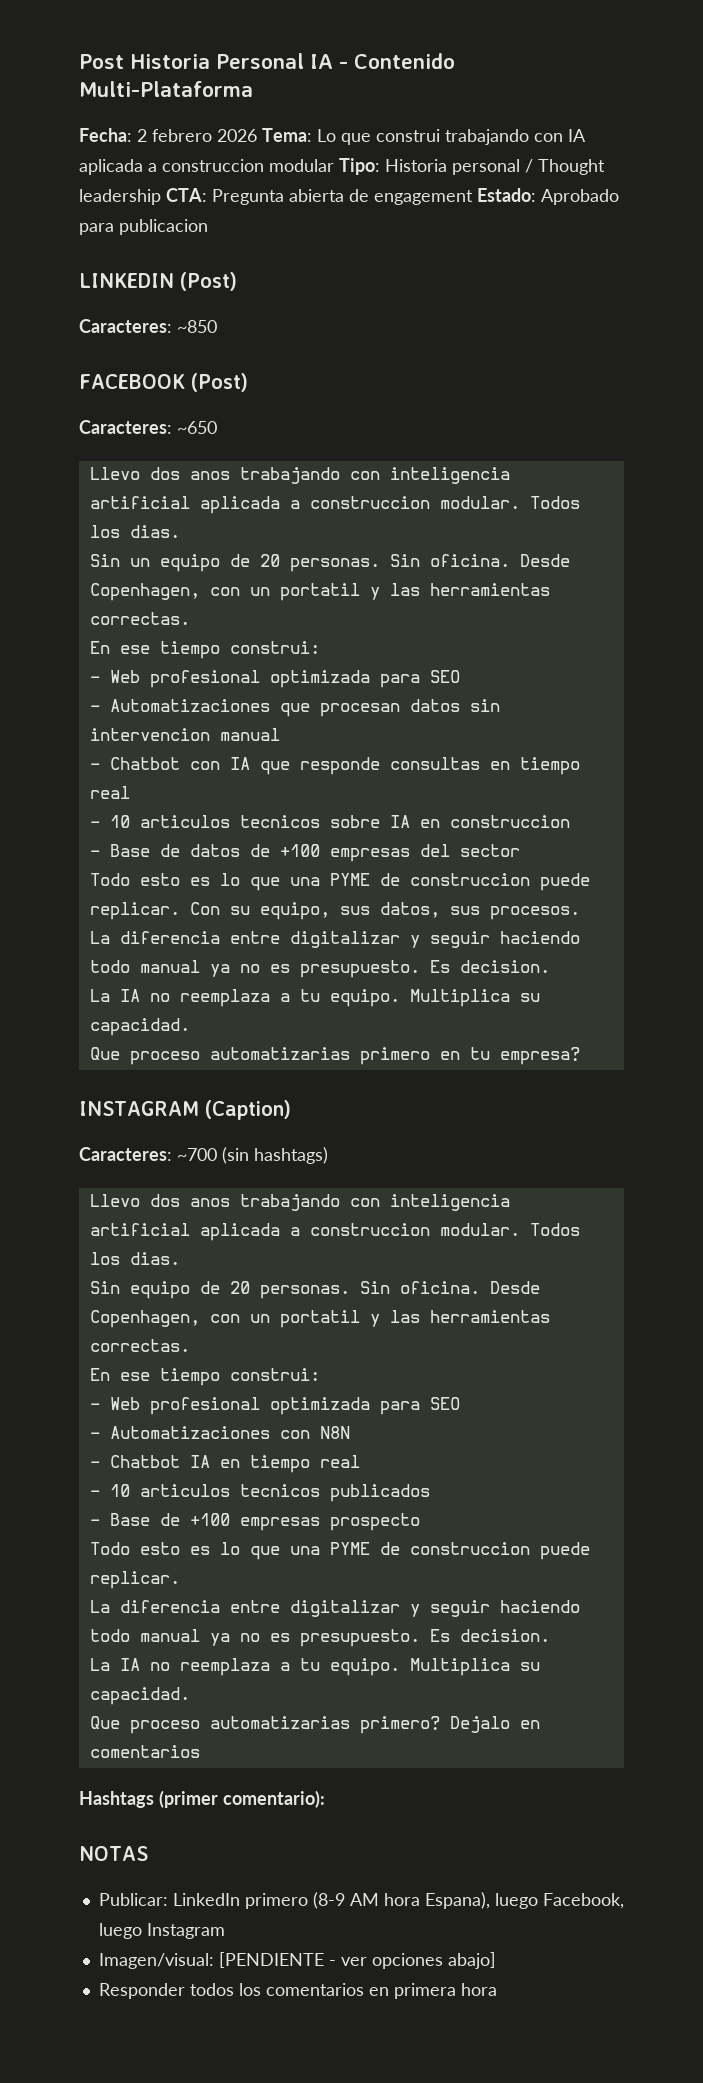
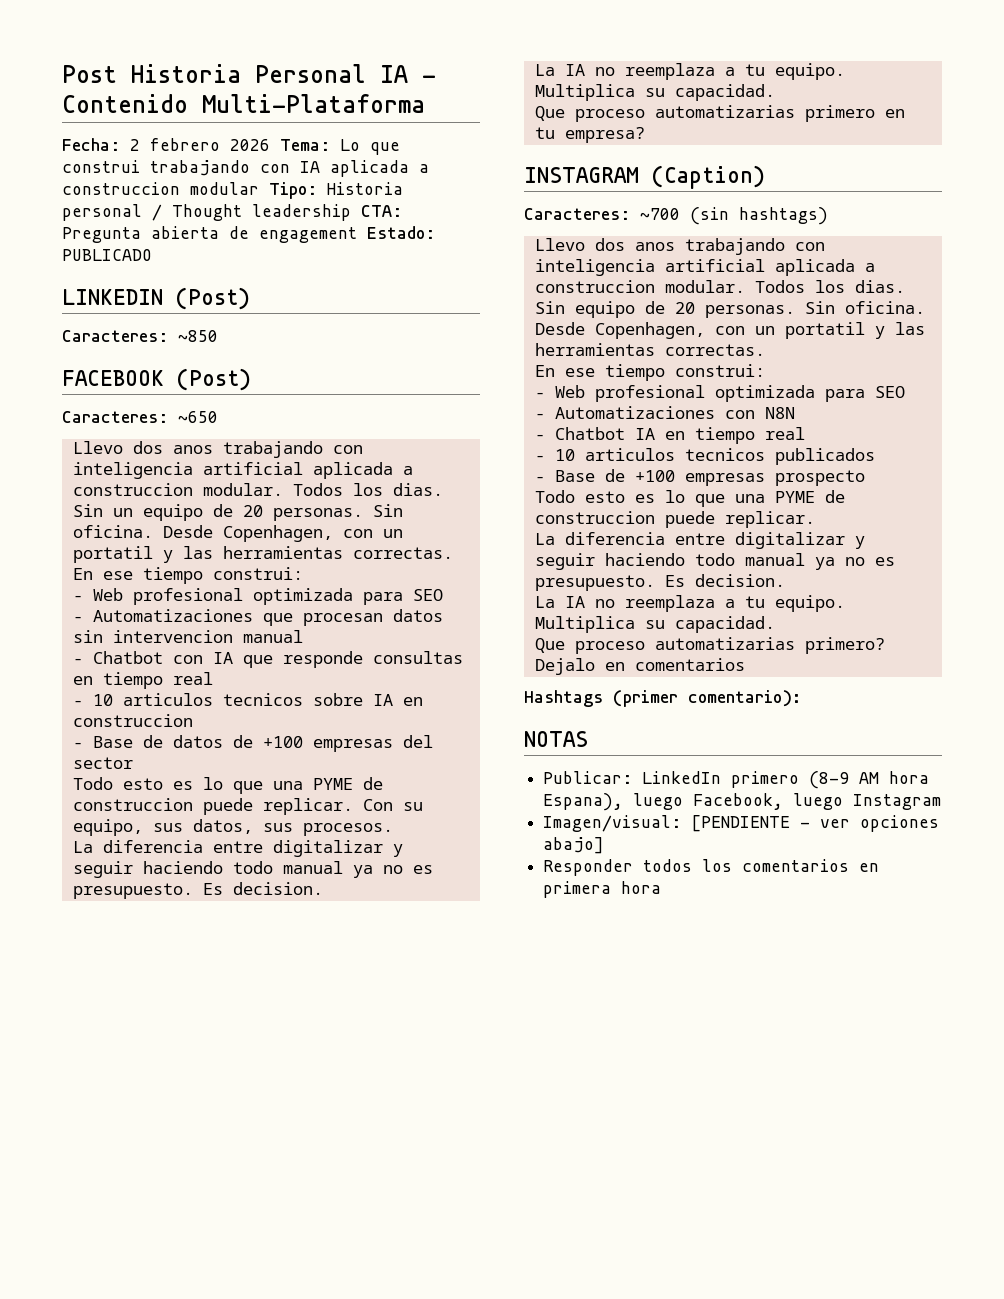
- Fecha: 2 febrero 2026 Tema: Lo que construi trabajando con IA aplicada a construccion modular Tipo: Historia personal / Thought leadership CTA: Pregunta abierta de engagement Estado: Aprobado para publicacion
+ Fecha: 2 febrero 2026 Tema: Lo que construi trabajando con IA aplicada a construccion modular Tipo: Historia personal / Thought leadership CTA: Pregunta abierta de engagement Estado: PUBLICADO

